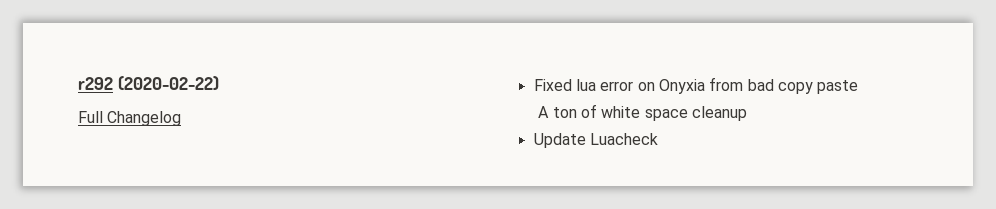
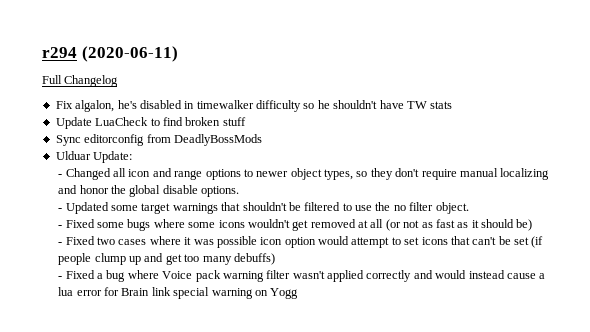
- r292 (2020-02-22)
+ r294 (2020-06-11)
- Fixed lua error on Onyxia from bad copy paste
- A ton of white space cleanup
- Update Luacheck
+ Fix algalon, he's disabled in timewalker difficulty so he shouldn't have TW stats
+ Update LuaCheck to find broken stuff
+ Sync editorconfig from DeadlyBossMods
+ Ulduar Update:
+ - Changed all icon and range options to newer object types, so they don't require manual localizing and honor the global disable options.
+ - Updated some target warnings that shouldn't be filtered to use the no filter object.
+ - Fixed some bugs where some icons wouldn't get removed at all (or not as fast as it should be)
+ - Fixed two cases where it was possible icon option would attempt to set icons that can't be set (if people clump up and get too many debuffs)
+ - Fixed a bug where Voice pack warning filter wasn't applied correctly and would instead cause a lua error for Brain link special warning on Yogg

